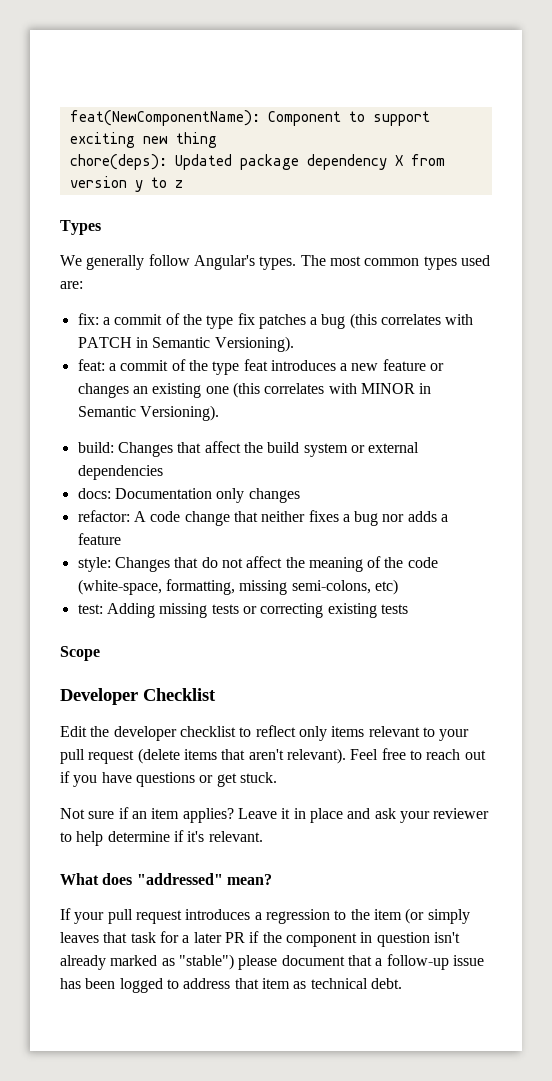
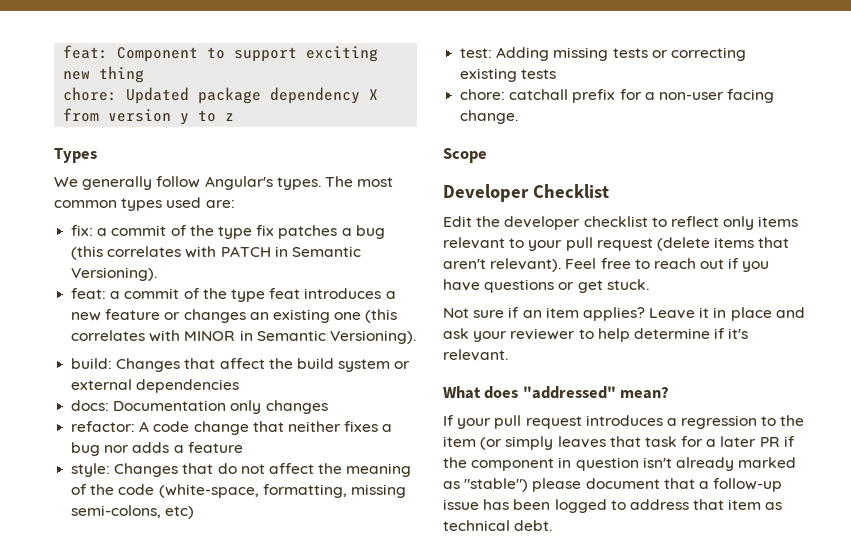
- feat(NewComponentName): Component to support exciting new thing
+ feat: Component to support exciting new thing
- chore(deps): Updated package dependency X from version y to z
+ chore: Updated package dependency X from version y to z
+ chore: catchall prefix for a non-user facing change.

